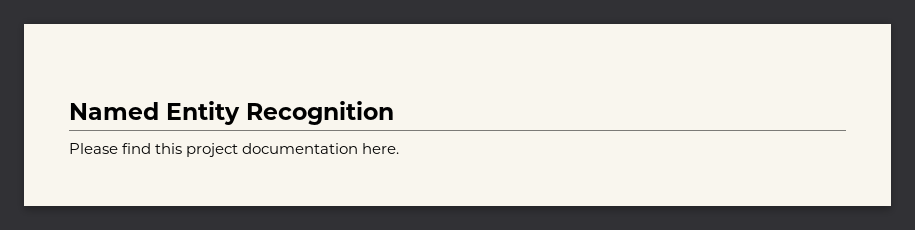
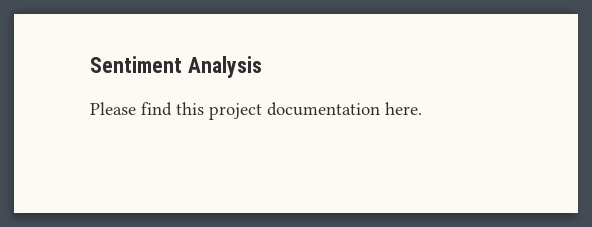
- Named Entity Recognition
+ Sentiment Analysis

